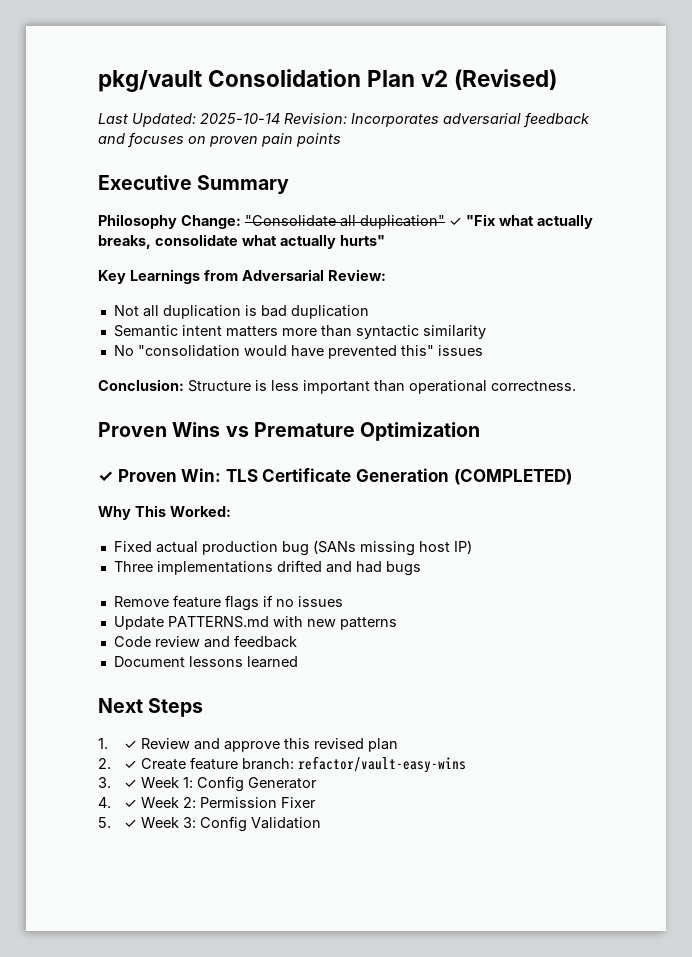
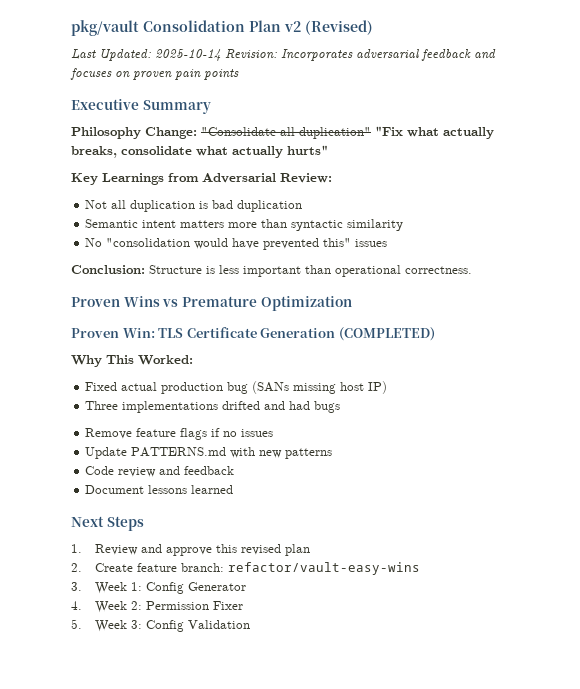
- Philosophy Change: "Consolidate all duplication" ✓ "Fix what actually breaks, consolidate what actually hurts"
+ Philosophy Change: "Consolidate all duplication" "Fix what actually breaks, consolidate what actually hurts"
- ✓ Proven Win: TLS Certificate Generation (COMPLETED)
+ Proven Win: TLS Certificate Generation (COMPLETED)
- 1. ✓ Review and approve this revised plan
+ 1. Review and approve this revised plan
- 2. ✓ Create feature branch: refactor/vault-easy-wins
+ 2. Create feature branch: refactor/vault-easy-wins
- 3. ✓ Week 1: Config Generator
+ 3. Week 1: Config Generator
- 4. ✓ Week 2: Permission Fixer
+ 4. Week 2: Permission Fixer
- 5. ✓ Week 3: Config Validation
+ 5. Week 3: Config Validation

